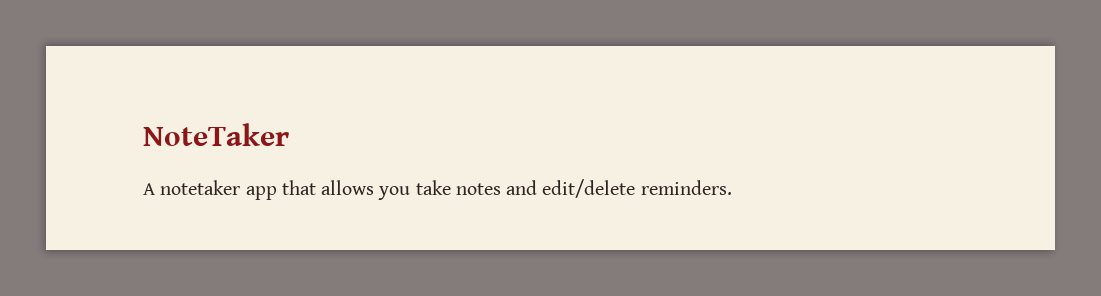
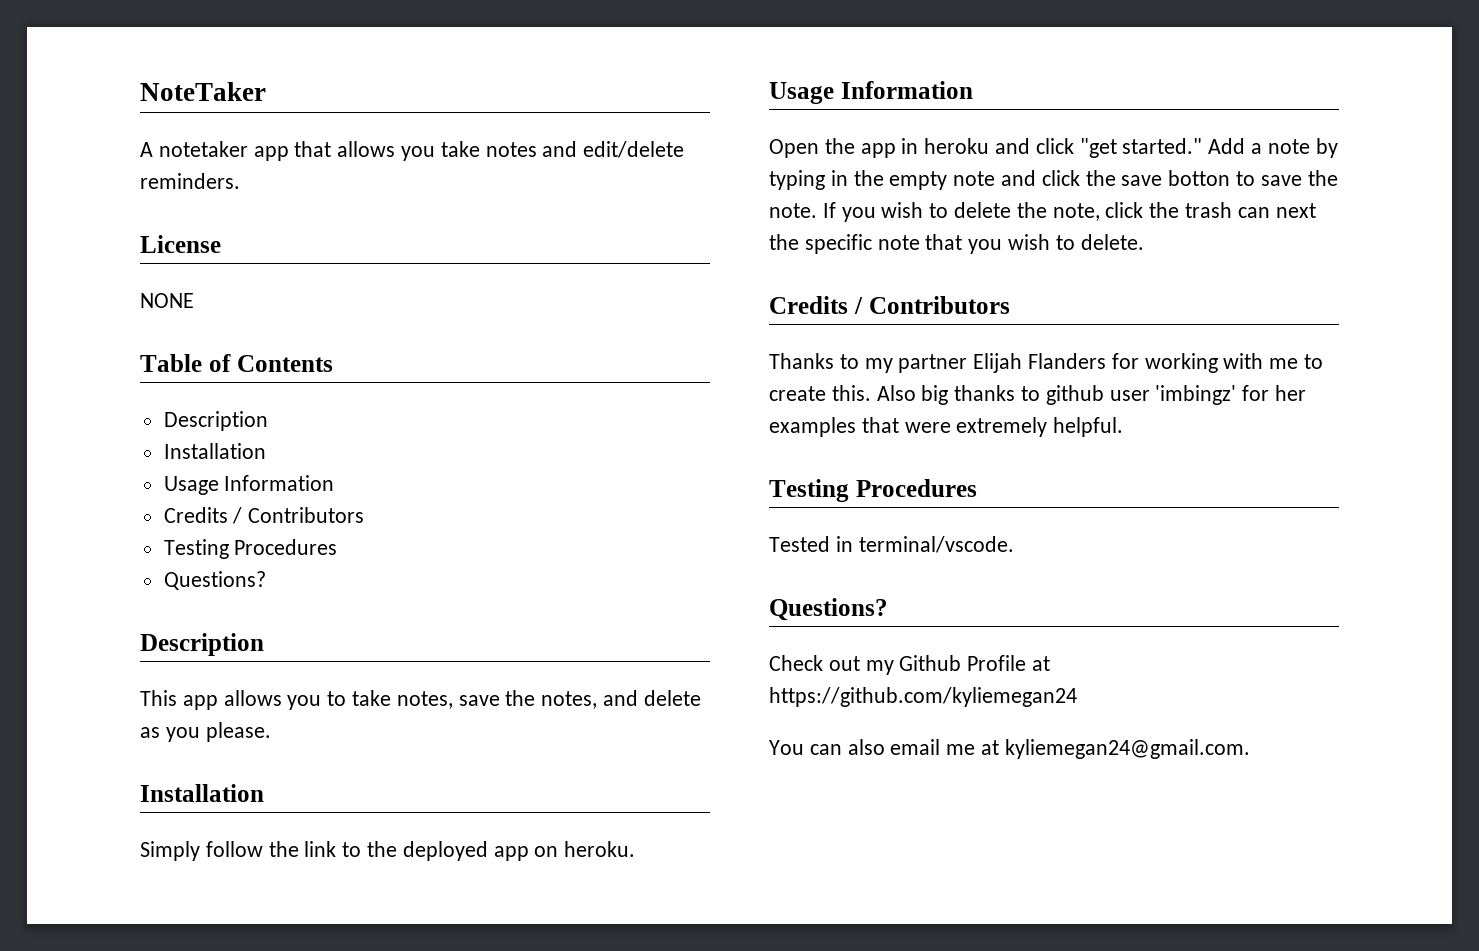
+ License
+ NONE
+ Table of Contents
+ Description
+ Installation
+ Usage Information
+ Credits / Contributors
+ Testing Procedures
+ Questions?
+ Description
+ This app allows you to take notes, save the notes, and delete as you please.
+ Installation
+ Simply follow the link to the deployed app on heroku.
+ Usage Information
+ Open the app in heroku and click "get started." Add a note by typing in the empty note and click the save botton to save the note. If you wish to delete the note, click the trash can next the specific note that you wish to delete.
+ Credits / Contributors
+ Thanks to my partner Elijah Flanders for working with me to create this. Also big thanks to github user 'imbingz' for her examples that were extremely helpful.
+ Testing Procedures
+ Tested in terminal/vscode.
+ Questions?
+ Check out my Github Profile at https://github.com/kyliemegan24
+ You can also email me at kyliemegan24@gmail.com.

